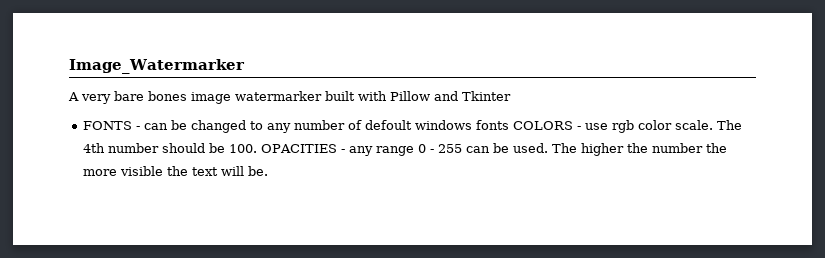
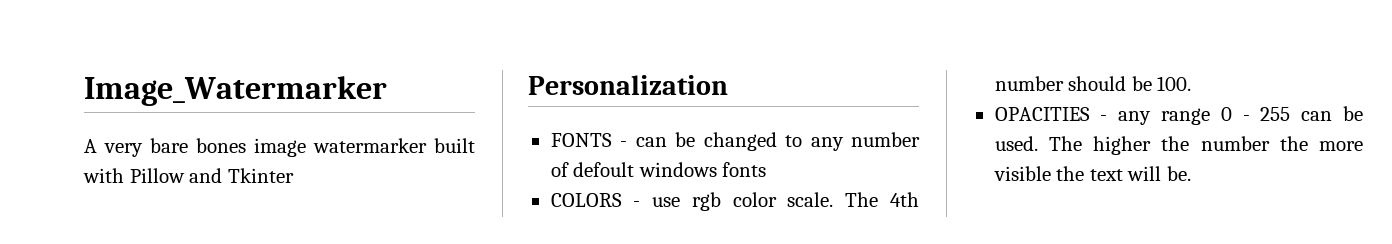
+ Personalization
- FONTS - can be changed to any number of defoult windows fonts COLORS - use rgb color scale.
+ FONTS - can be changed to any number of defoult windows fonts
+ COLORS - use rgb color scale.
- The 4th number should be 100. OPACITIES - any range 0 - 255 can be used.
+ The 4th number should be 100.
+ OPACITIES - any range 0 - 255 can be used.

